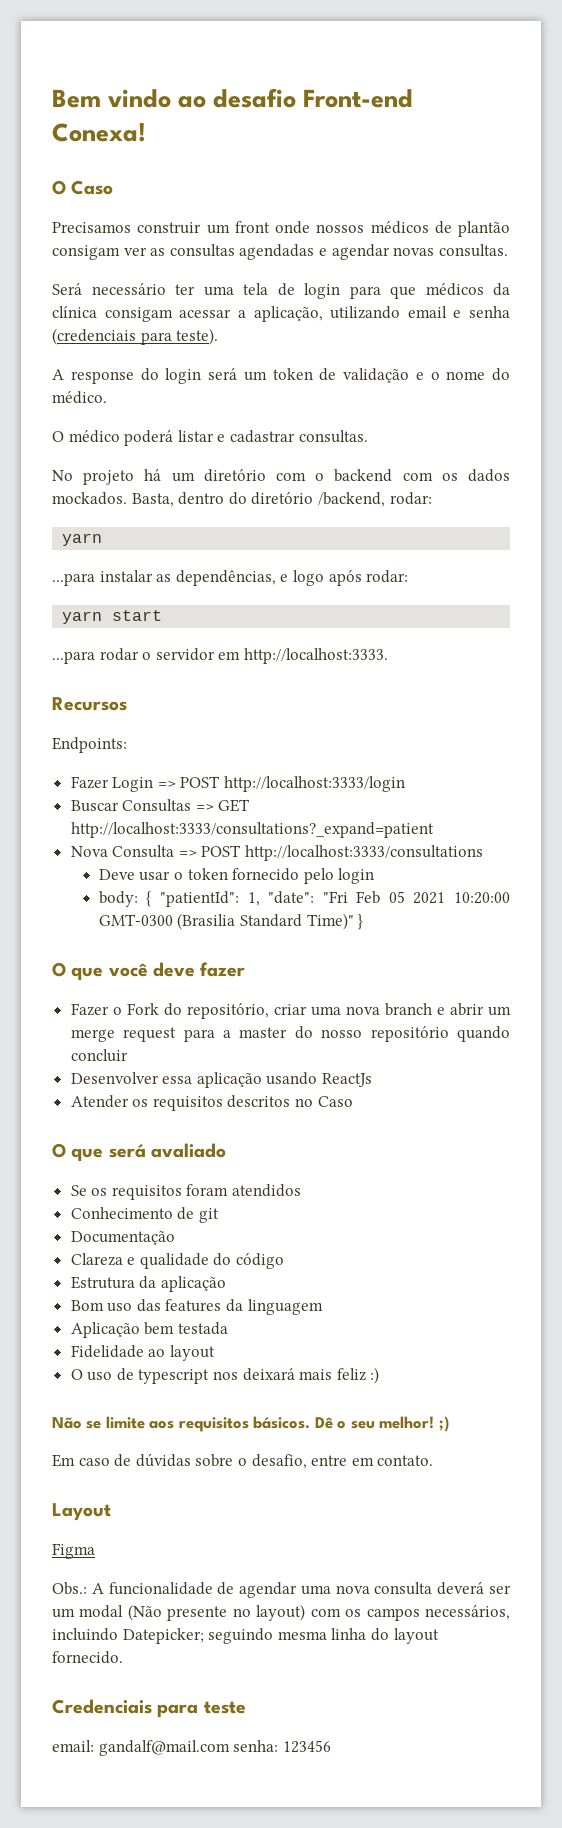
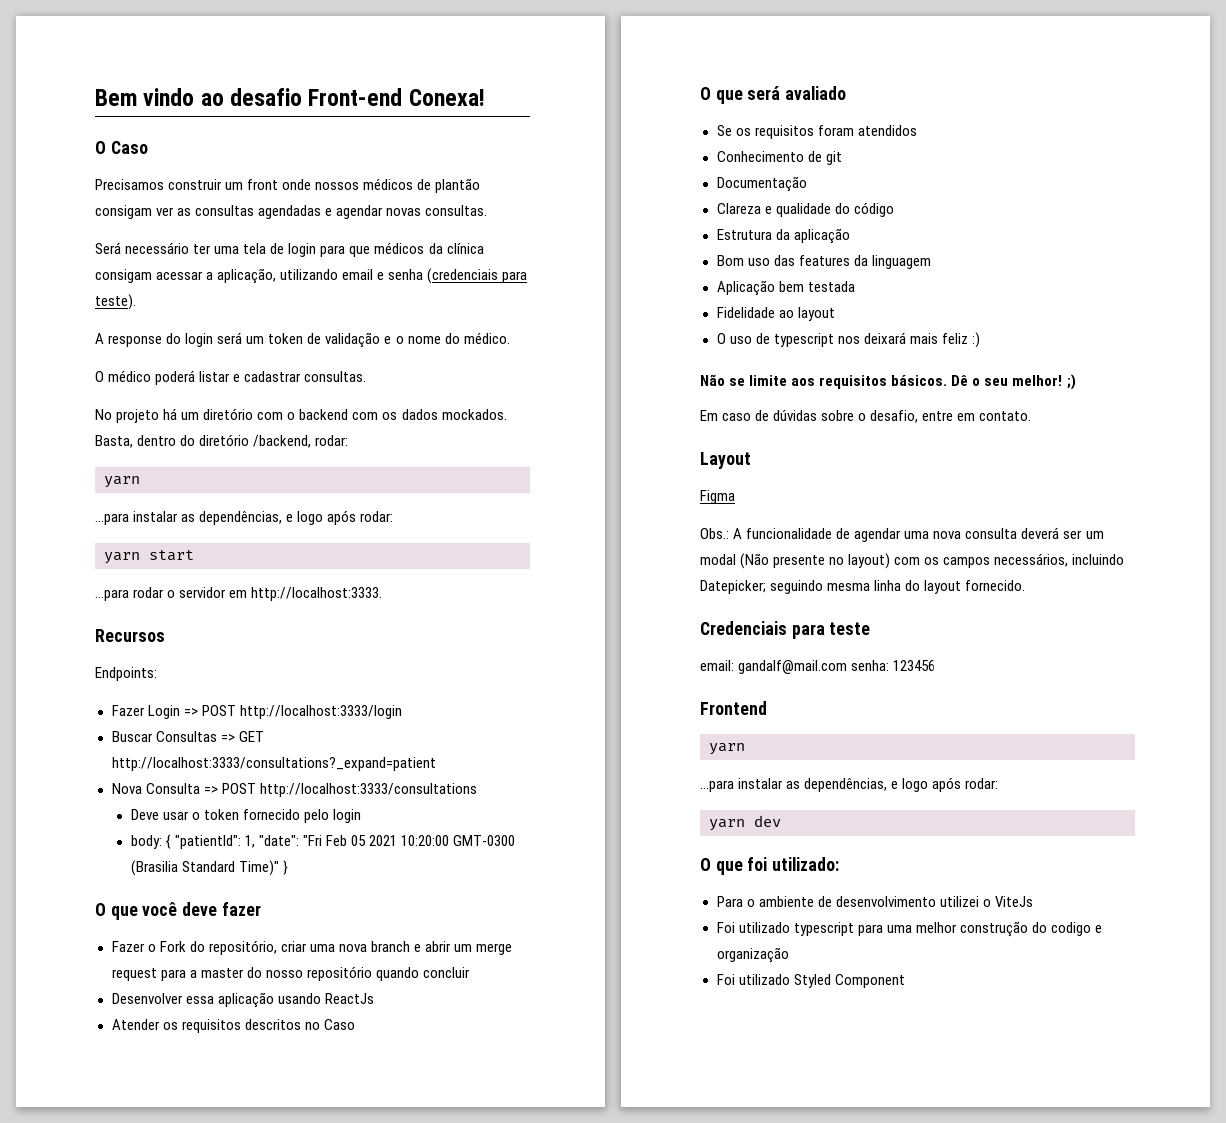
+ Frontend
+ yarn
+ ...para instalar as dependências, e logo após rodar:
+ yarn dev
+ O que foi utilizado:
+ Para o ambiente de desenvolvimento utilizei o ViteJs
+ Foi utilizado typescript para uma melhor construção do codigo e organização
+ Foi utilizado Styled Component

